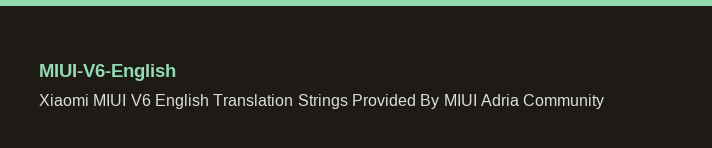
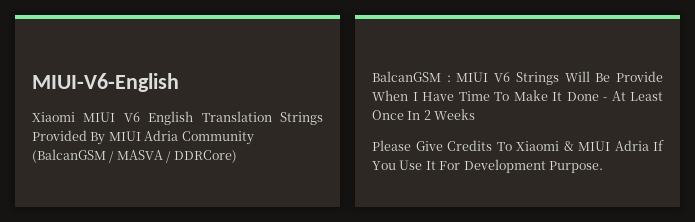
- Xiaomi MIUI V6 English Translation Strings Provided By MIUI Adria Community
+ Xiaomi MIUI V6 English Translation Strings Provided By MIUI Adria Community (BalcanGSM / MASVA / DDRCore)
+ BalcanGSM : MIUI V6 Strings Will Be Provide When I Have Time To Make It Done - At Least Once In 2 Weeks
+ Please Give Credits To Xiaomi & MIUI Adria If You Use It For Development Purpose.

